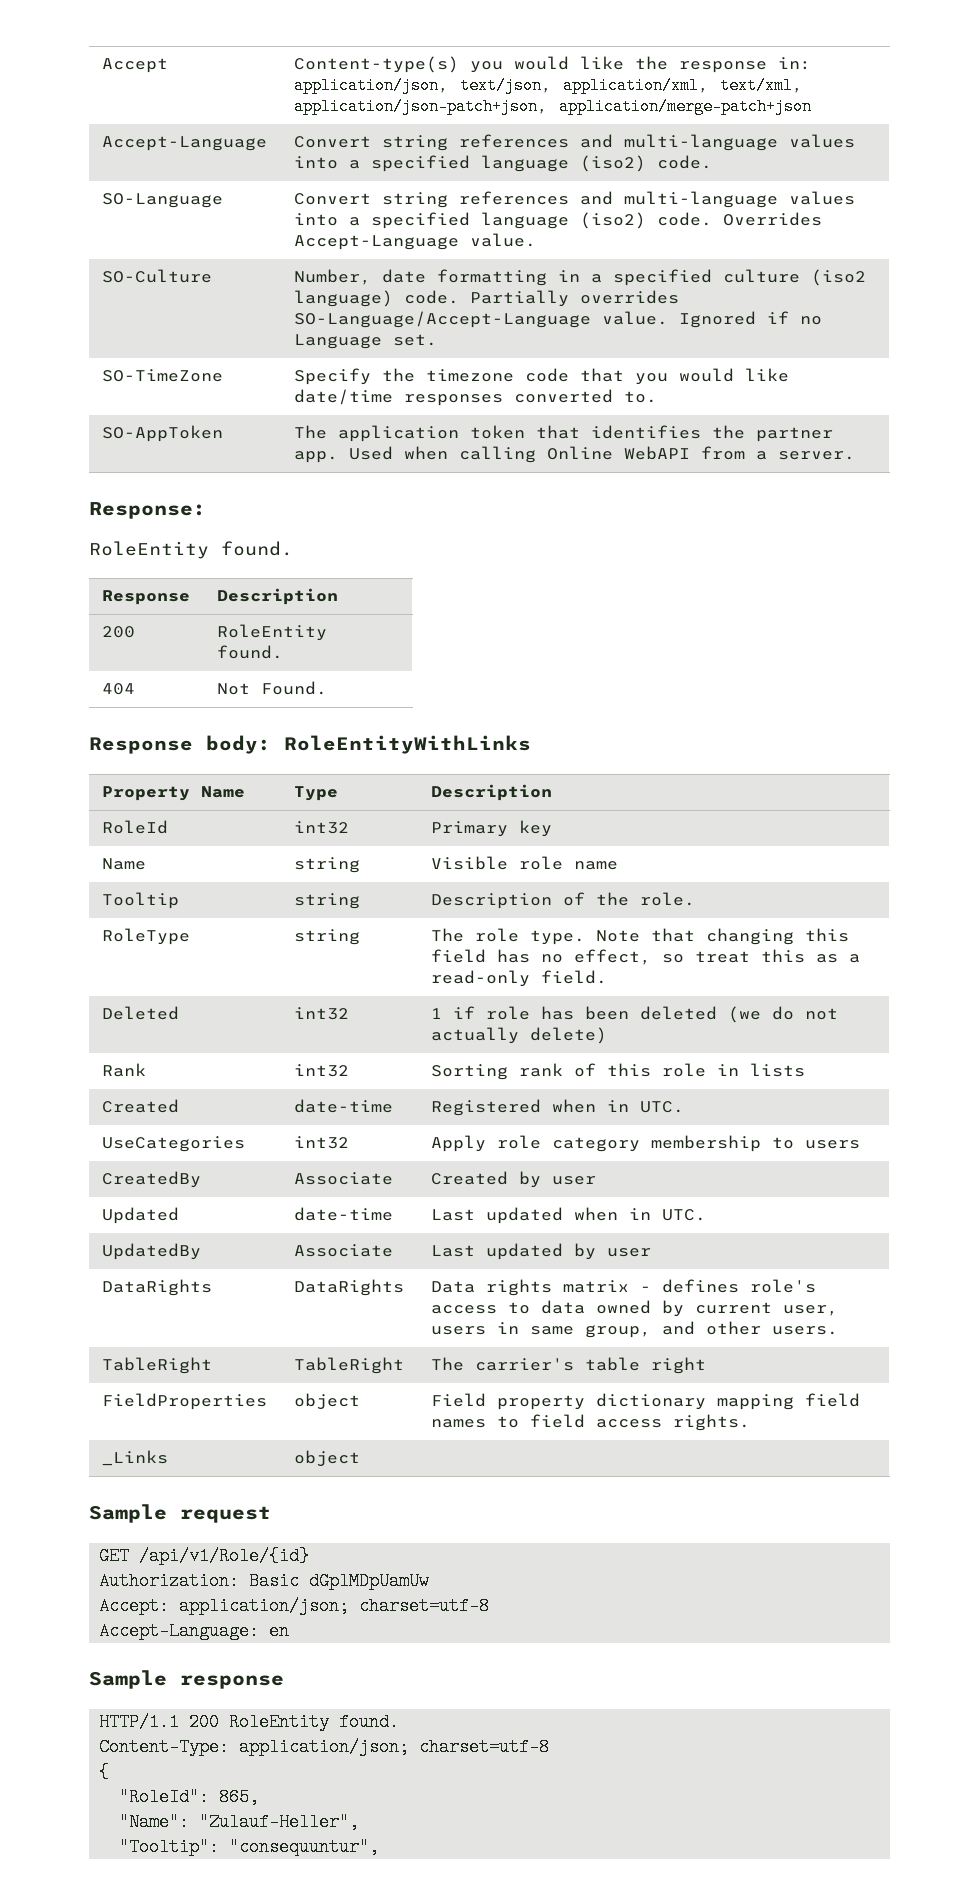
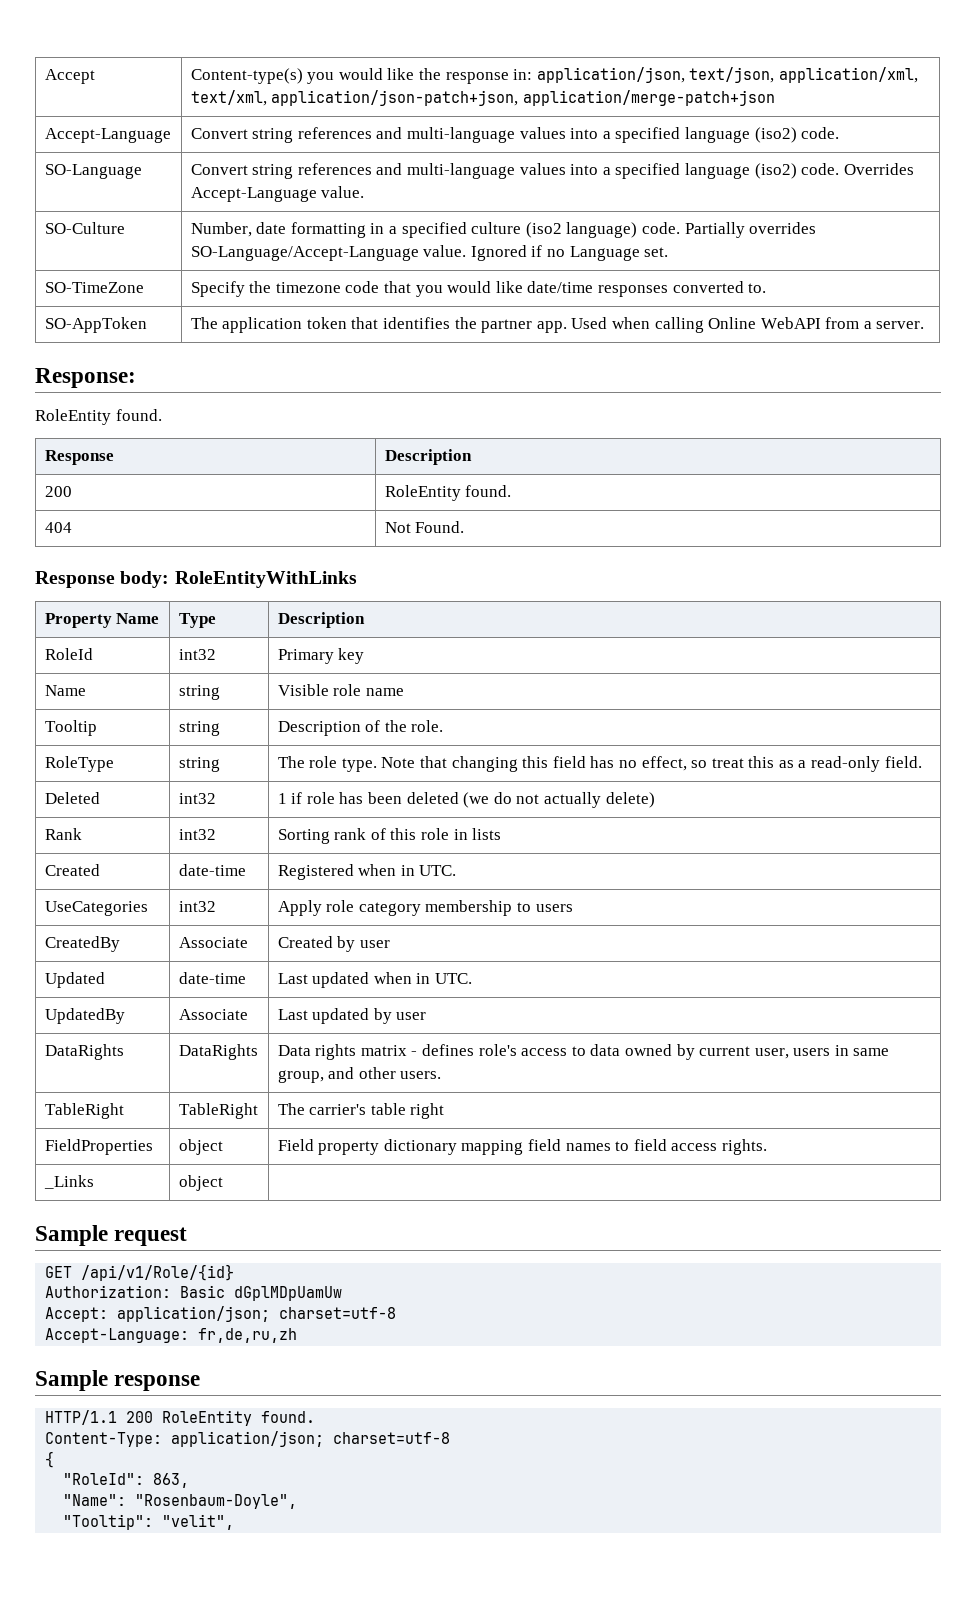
- Accept-Language: en
+ Accept-Language: fr,de,ru,zh
- "RoleId": 865,
+ "RoleId": 863,
- "Name": "Zulauf-Heller",
+ "Name": "Rosenbaum-Doyle",
- "Tooltip": "consequuntur",
+ "Tooltip": "velit",

